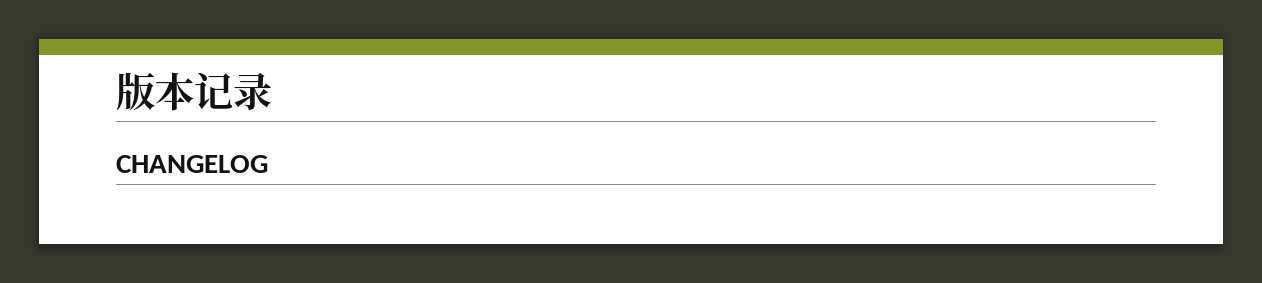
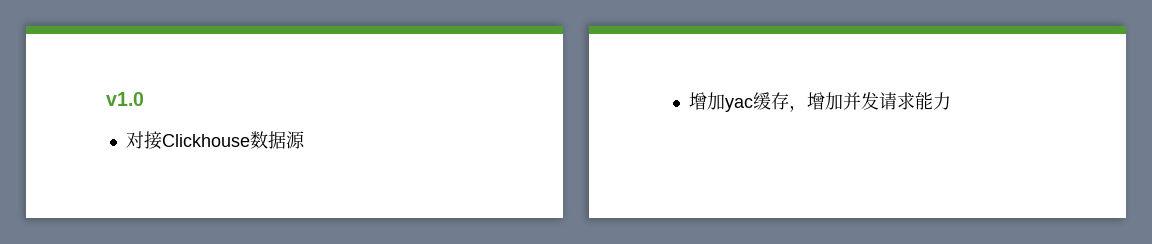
- 版本记录
- CHANGELOG
+ v1.0
+ 对接Clickhouse数据源
+ 增加yac缓存，增加并发请求能力

